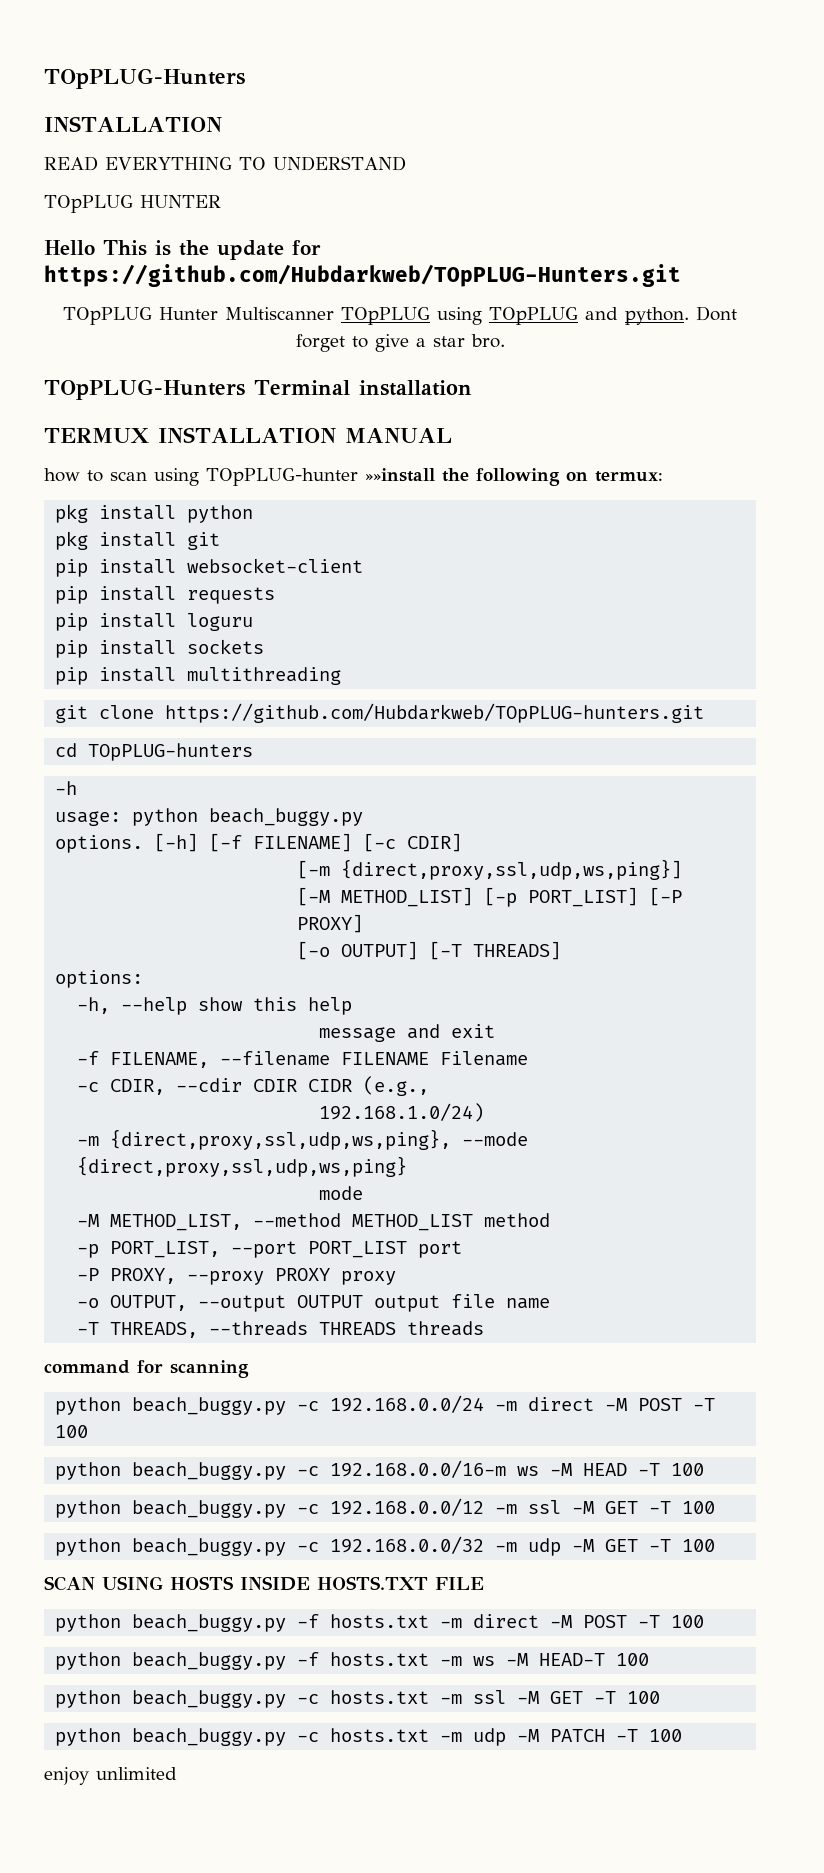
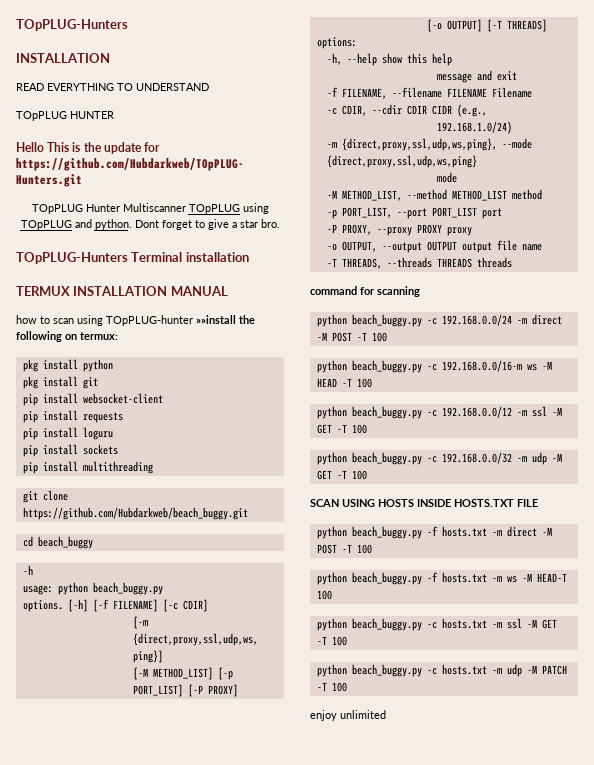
- git clone https://github.com/Hubdarkweb/TOpPLUG-hunters.git
+ git clone https://github.com/Hubdarkweb/beach_buggy.git
- cd TOpPLUG-hunters
+ cd beach_buggy

